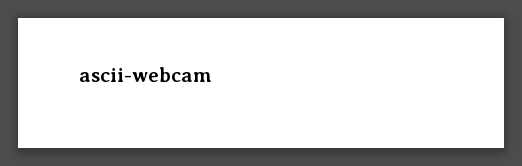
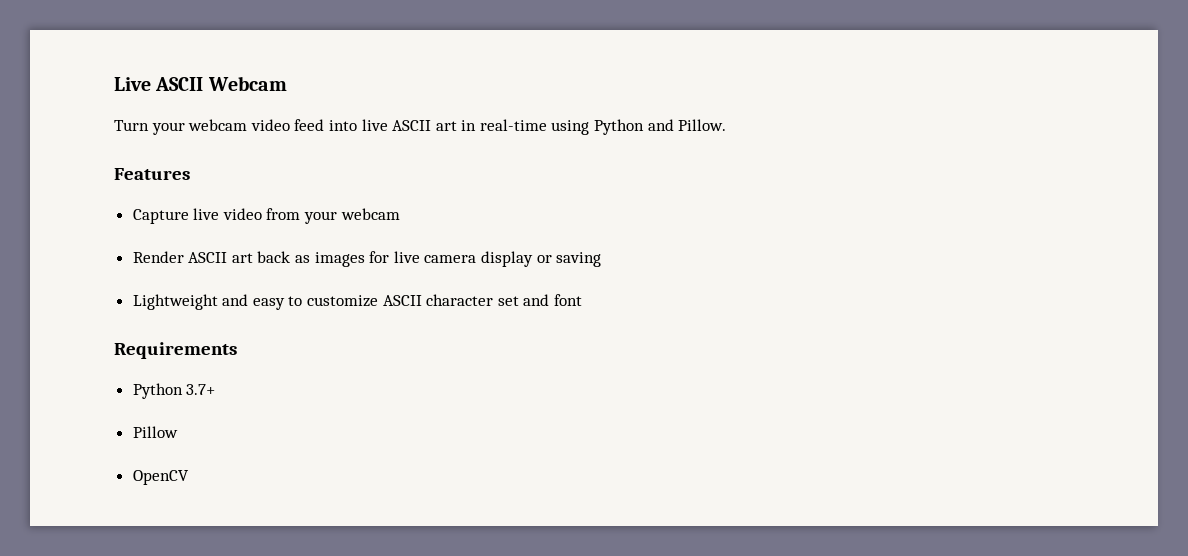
- ascii-webcam
+ Live ASCII Webcam
+ Turn your webcam video feed into live ASCII art in real-time using Python and Pillow.
+ Features
+ Capture live video from your webcam
+ Render ASCII art back as images for live camera display or saving
+ Lightweight and easy to customize ASCII character set and font
+ Requirements
+ Python 3.7+
+ Pillow
+ OpenCV

